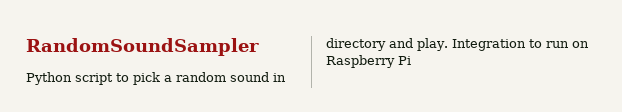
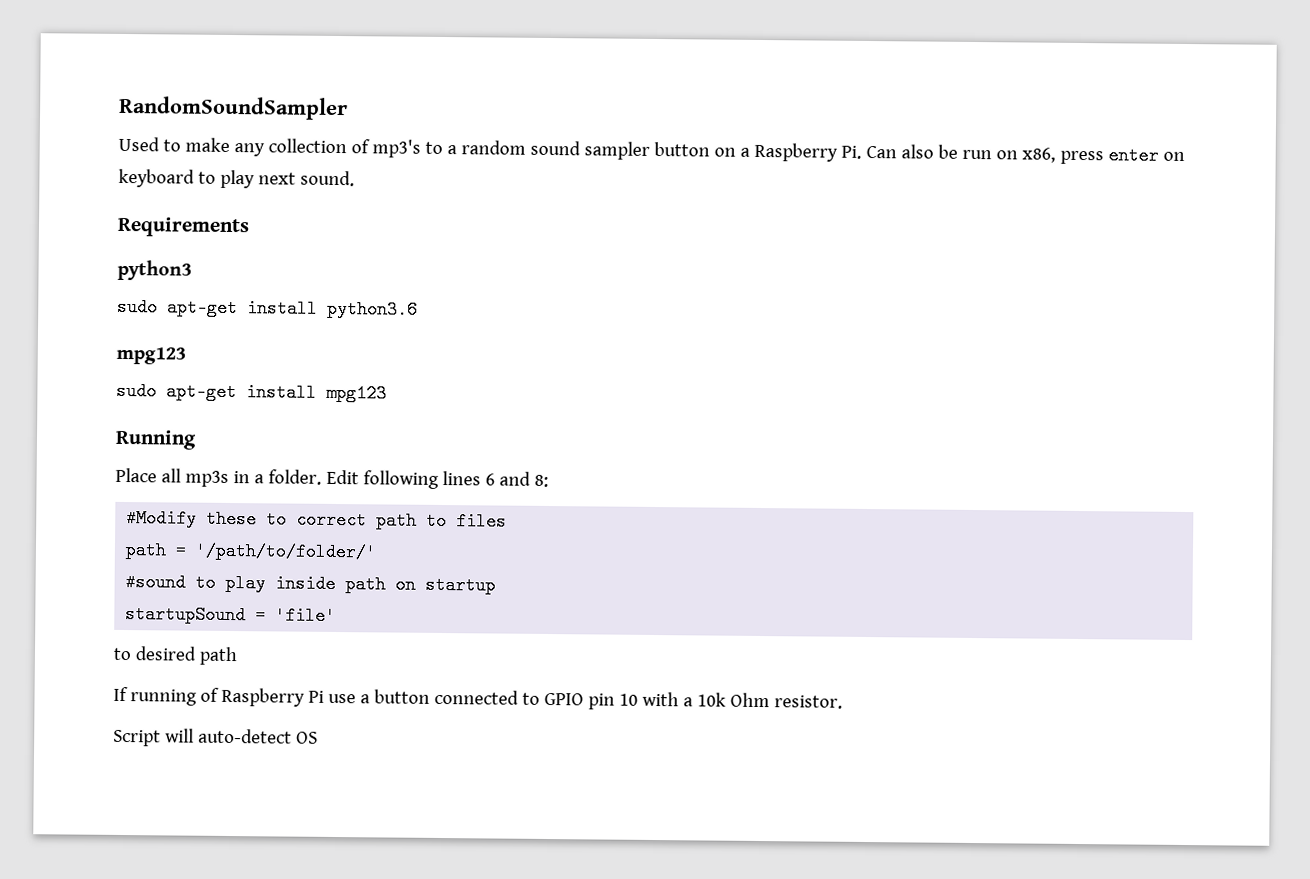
- Python script to pick a random sound in directory and play. Integration to run on Raspberry Pi
+ Used to make any collection of mp3's to a random sound sampler button on a Raspberry Pi. Can also be run on x86, press enter on keyboard to play next sound.
+ Requirements
+ python3
+ sudo apt-get install python3.6
+ mpg123
+ sudo apt-get install mpg123
+ Running
+ Place all mp3s in a folder. Edit following lines 6 and 8:
+ #Modify these to correct path to files
+ path = '/path/to/folder/'
+ #sound to play inside path on startup
+ startupSound = 'file'
+ to desired path
+ If running of Raspberry Pi use a button connected to GPIO pin 10 with a 10k Ohm resistor.
+ Script will auto-detect OS

